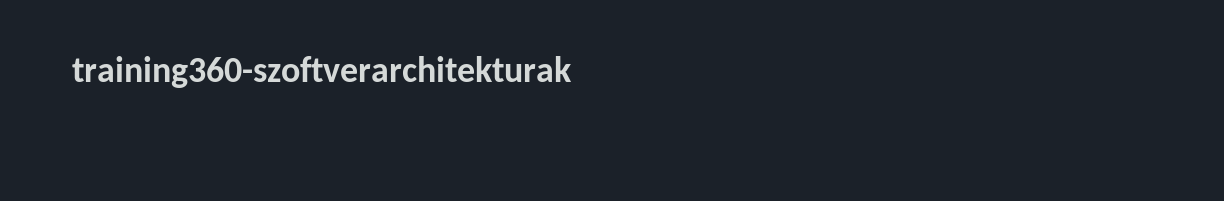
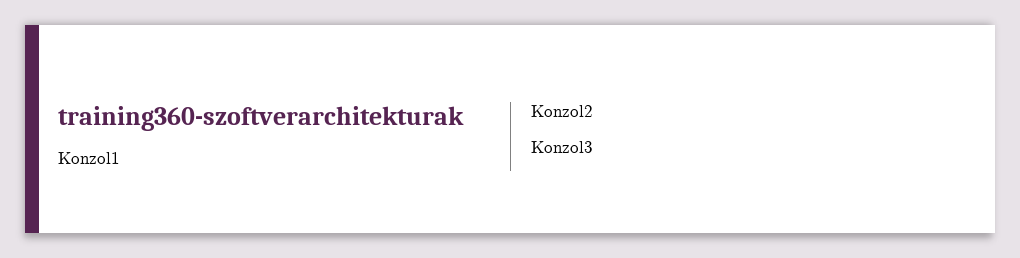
+ Konzol1
+ Konzol2
+ Konzol3

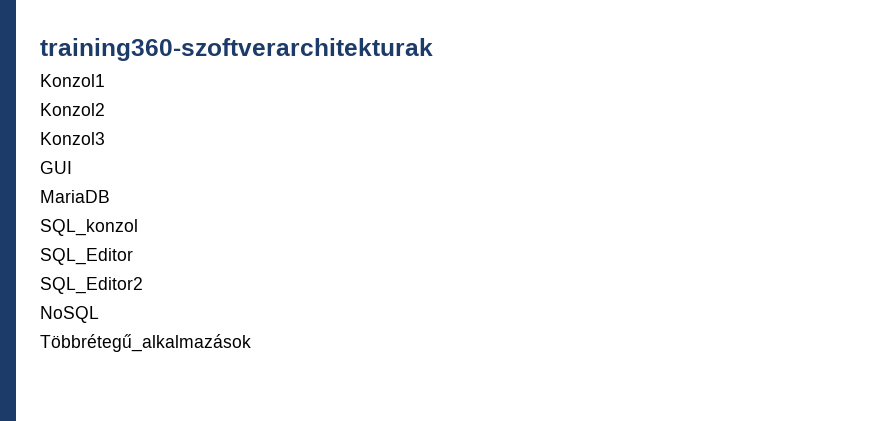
+ GUI
+ MariaDB
+ SQL_konzol
+ SQL_Editor
+ SQL_Editor2
+ NoSQL
+ Többrétegű_alkalmazások

